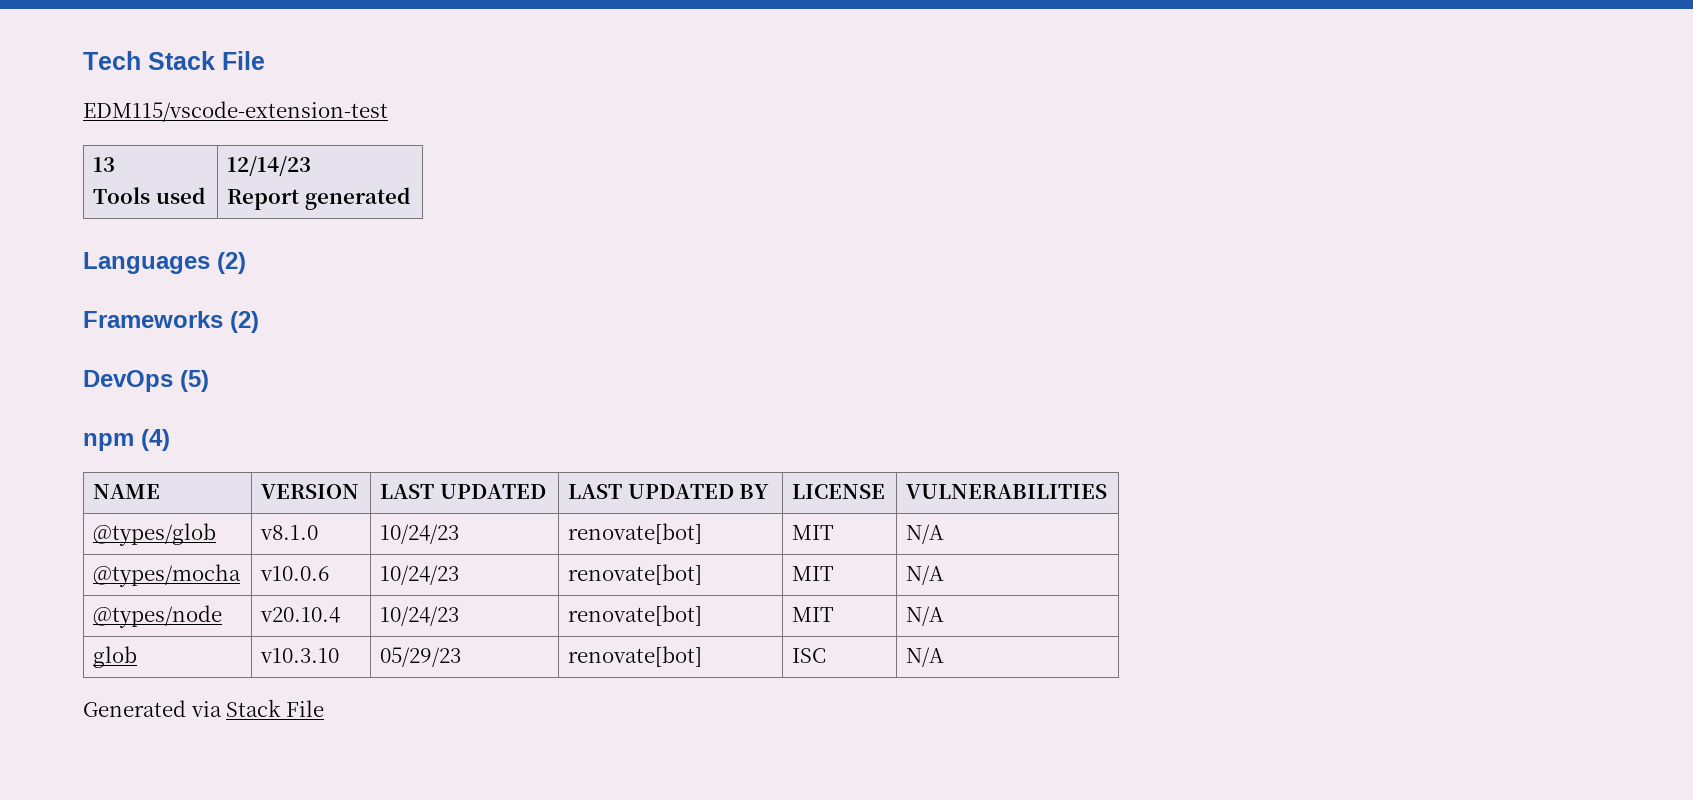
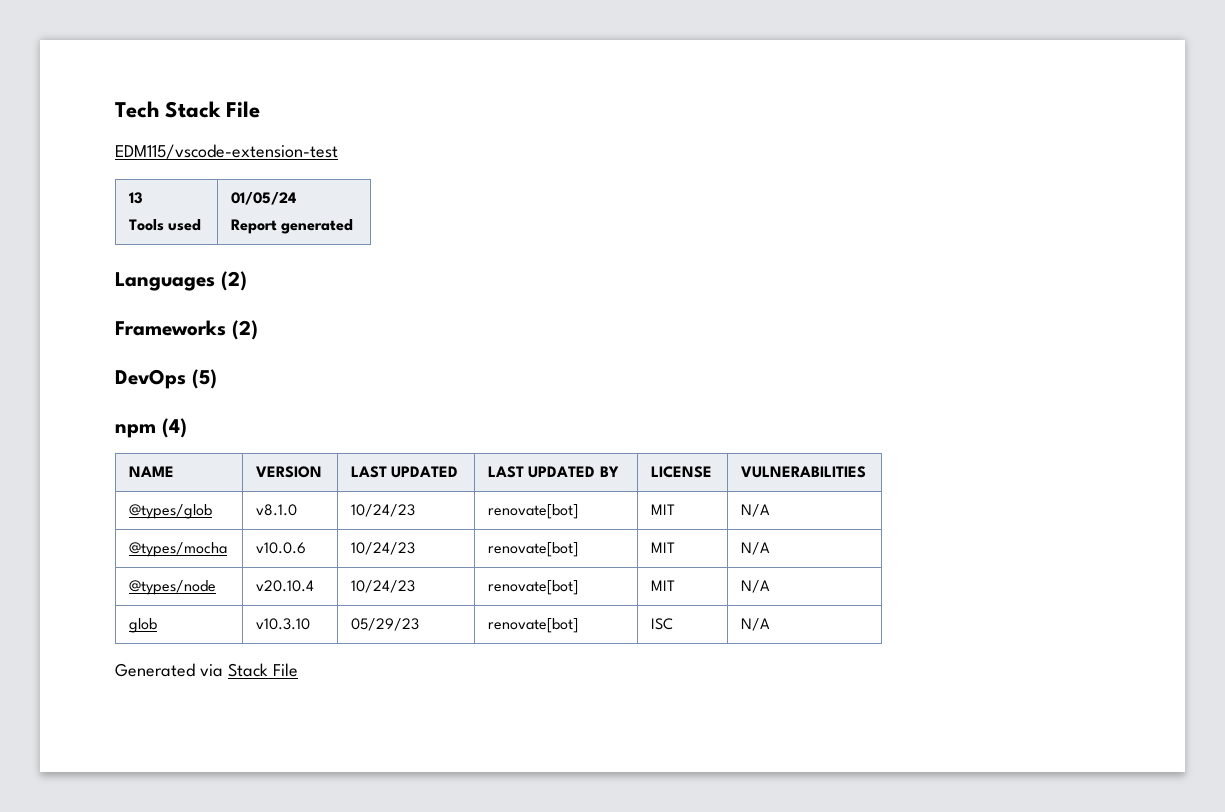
  13
- Tools used | 12/14/23
+ Tools used | 01/05/24

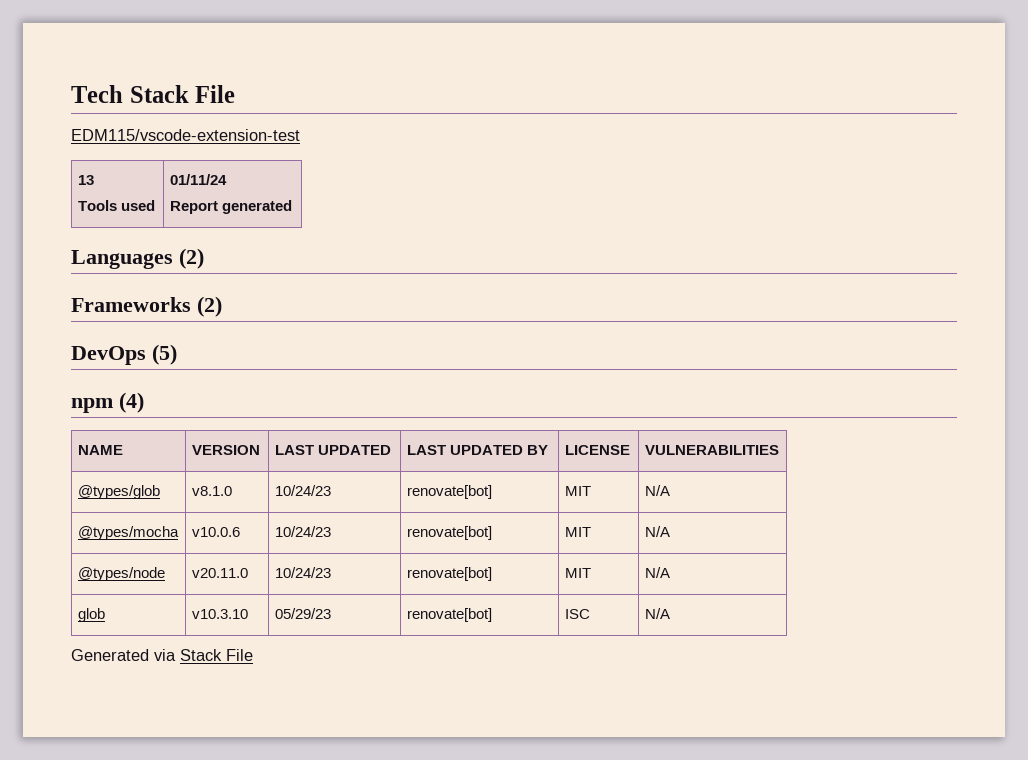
  13
- Tools used | 01/05/24
+ Tools used | 01/11/24
- @types/node | v20.10.4 | 10/24/23 | renovate[bot] | MIT | N/A
+ @types/node | v20.11.0 | 10/24/23 | renovate[bot] | MIT | N/A

